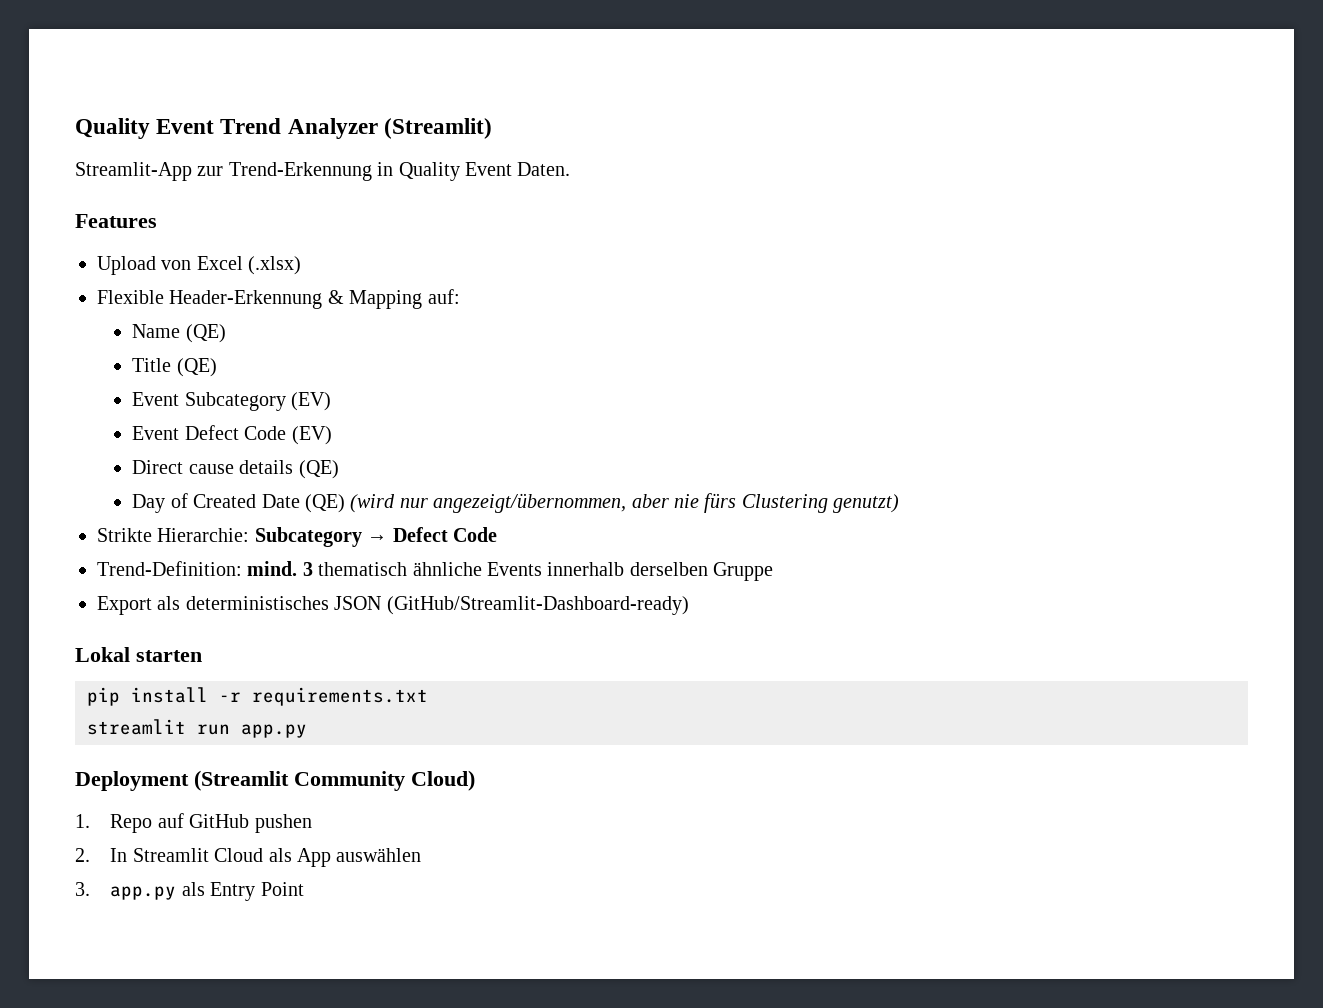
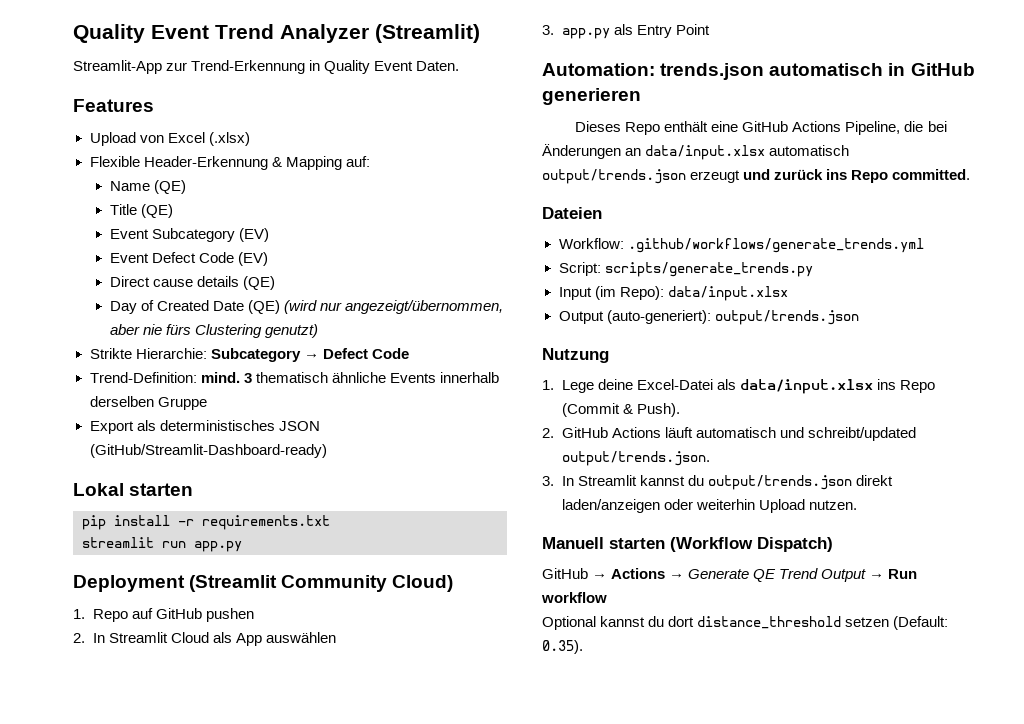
+ Automation: trends.json automatisch in GitHub generieren
+ Dieses Repo enthält eine GitHub Actions Pipeline, die bei Änderungen an data/input.xlsx automatisch output/trends.json erzeugt und zurück ins Repo committed.
+ Dateien
+ Workflow: .github/workflows/generate_trends.yml
+ Script: scripts/generate_trends.py
+ Input (im Repo): data/input.xlsx
+ Output (auto-generiert): output/trends.json
+ Nutzung
+ 1. Lege deine Excel-Datei als data/input.xlsx ins Repo (Commit & Push).
+ 2. GitHub Actions läuft automatisch und schreibt/updated output/trends.json.
+ 3. In Streamlit kannst du output/trends.json direkt laden/anzeigen oder weiterhin Upload nutzen.
+ Manuell starten (Workflow Dispatch)
+ GitHub → Actions → Generate QE Trend Output → Run workflow
+ Optional kannst du dort distance_threshold setzen (Default: 0.35).

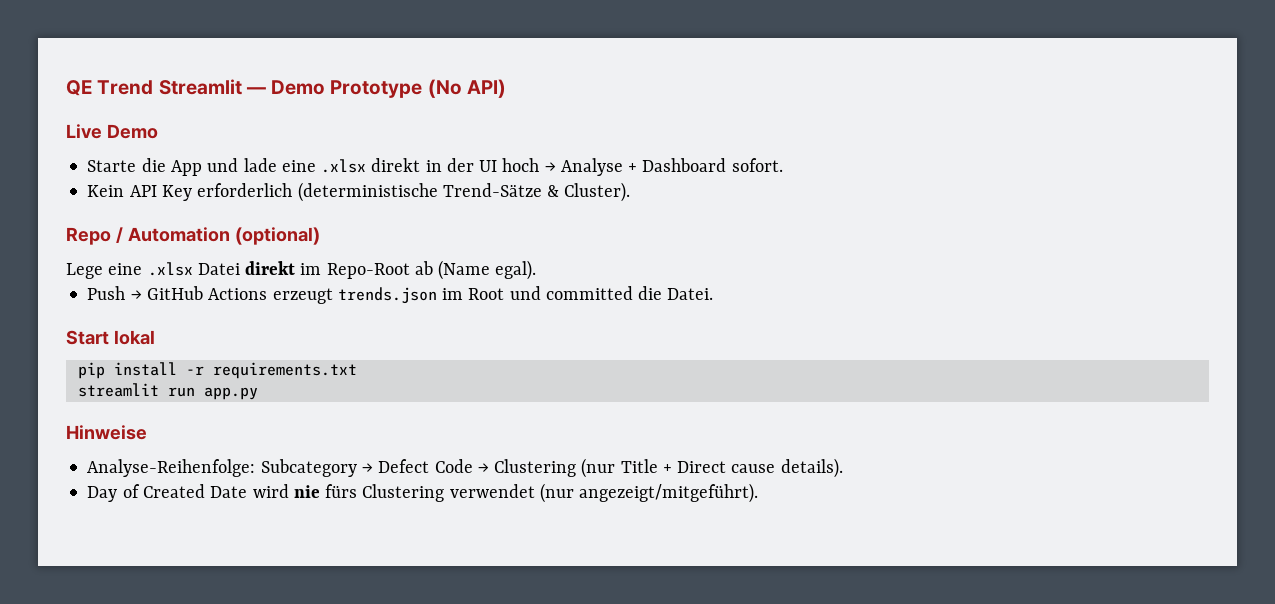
- Quality Event Trend Analyzer (Streamlit)
- Streamlit-App zur Trend-Erkennung in Quality Event Daten.
- Features
- Upload von Excel (.xlsx)
- Flexible Header-Erkennung & Mapping auf:
- Name (QE)
- Title (QE)
- Event Subcategory (EV)
- Event Defect Code (EV)
- Direct cause details (QE)
- Day of Created Date (QE) (wird nur angezeigt/übernommen, aber nie fürs Clustering genutzt)
- Strikte Hierarchie: Subcategory → Defect Code
- Trend-Definition: mind. 3 thematisch ähnliche Events innerhalb derselben Gruppe
- Export als deterministisches JSON (GitHub/Streamlit-Dashboard-ready)
- Lokal starten
+ QE Trend Streamlit — Demo Prototype (No API)
+ Live Demo
+ Starte die App und lade eine .xlsx direkt in der UI hoch → Analyse + Dashboard sofort.
+ Kein API Key erforderlich (deterministische Trend-Sätze & Cluster).
+ Repo / Automation (optional)
+ Lege eine .xlsx Datei direkt im Repo-Root ab (Name egal).
+ Push → GitHub Actions erzeugt trends.json im Root und committed die Datei.
+ Start lokal
- Deployment (Streamlit Community Cloud)
- 1. Repo auf GitHub pushen
- 2. In Streamlit Cloud als App auswählen
- 3. app.py als Entry Point
- Automation: trends.json automatisch in GitHub generieren
- Dieses Repo enthält eine GitHub Actions Pipeline, die bei Änderungen an data/input.xlsx automatisch output/trends.json erzeugt und zurück ins Repo committed.
- Dateien
- Workflow: .github/workflows/generate_trends.yml
- Script: scripts/generate_trends.py
- Input (im Repo): data/input.xlsx
- Output (auto-generiert): output/trends.json
- Nutzung
- 1. Lege deine Excel-Datei als data/input.xlsx ins Repo (Commit & Push).
- 2. GitHub Actions läuft automatisch und schreibt/updated output/trends.json.
- 3. In Streamlit kannst du output/trends.json direkt laden/anzeigen oder weiterhin Upload nutzen.
- Manuell starten (Workflow Dispatch)
- GitHub → Actions → Generate QE Trend Output → Run workflow
- Optional kannst du dort distance_threshold setzen (Default: 0.35).
+ Hinweise
+ Analyse-Reihenfolge: Subcategory → Defect Code → Clustering (nur Title + Direct cause details).
+ Day of Created Date wird nie fürs Clustering verwendet (nur angezeigt/mitgeführt).

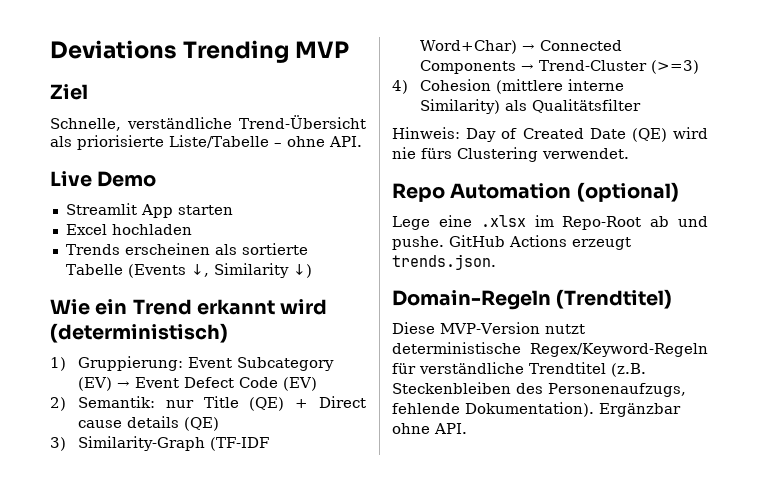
- QE Trend Streamlit — Demo Prototype (No API)
+ Deviations Trending MVP
+ Ziel
+ Schnelle, verständliche Trend-Übersicht als priorisierte Liste/Tabelle – ohne API.
  Live Demo
- Starte die App und lade eine .xlsx direkt in der UI hoch → Analyse + Dashboard sofort.
- Kein API Key erforderlich (deterministische Trend-Sätze & Cluster).
+ Streamlit App starten
+ Excel hochladen
+ Trends erscheinen als sortierte Tabelle (Events ↓, Similarity ↓)
+ Wie ein Trend erkannt wird (deterministisch)
+ 1) Gruppierung: Event Subcategory (EV) → Event Defect Code (EV)
+ 2) Semantik: nur Title (QE) + Direct cause details (QE)
+ 3) Similarity-Graph (TF‑IDF Word+Char) → Connected Components → Trend-Cluster (>=3)
+ 4) Cohesion (mittlere interne Similarity) als Qualitätsfilter
+ Hinweis: Day of Created Date (QE) wird nie fürs Clustering verwendet.
- Repo / Automation (optional)
+ Repo Automation (optional)
- Lege eine .xlsx Datei direkt im Repo-Root ab (Name egal).
- Push → GitHub Actions erzeugt trends.json im Root und committed die Datei.
- Start lokal
- pip install -r requirements.txt
- streamlit run app.py
- Hinweise
- Analyse-Reihenfolge: Subcategory → Defect Code → Clustering (nur Title + Direct cause details).
- Day of Created Date wird nie fürs Clustering verwendet (nur angezeigt/mitgeführt).
+ Lege eine .xlsx im Repo-Root ab und pushe. GitHub Actions erzeugt trends.json.
+ Domain-Regeln (Trendtitel)
+ Diese MVP-Version nutzt deterministische Regex/Keyword-Regeln für verständliche Trendtitel (z.B. Steckenbleiben des Personenaufzugs, fehlende Dokumentation). Ergänzbar ohne API.

